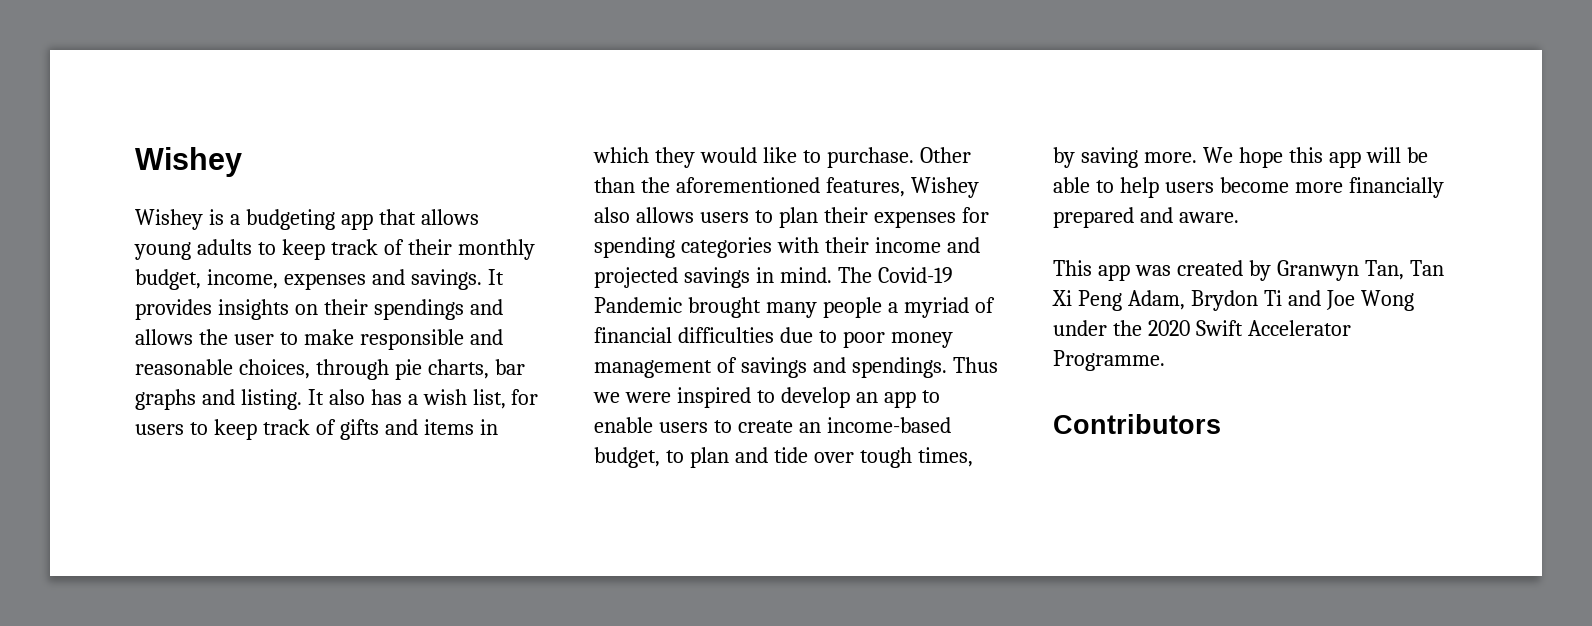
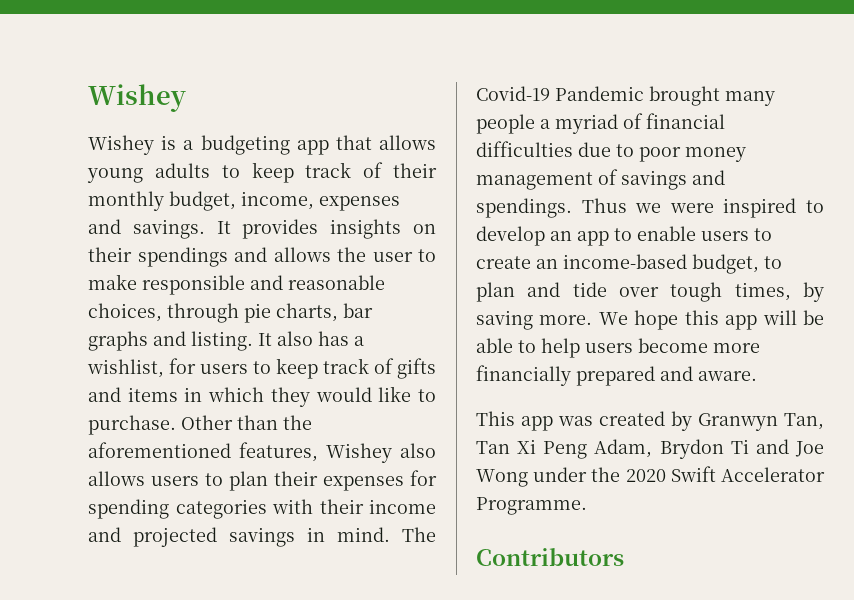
- It also has a wish list, for users to keep track of gifts and items in which they would like to purchase.
+ It also has a wishlist, for users to keep track of gifts and items in which they would like to purchase.

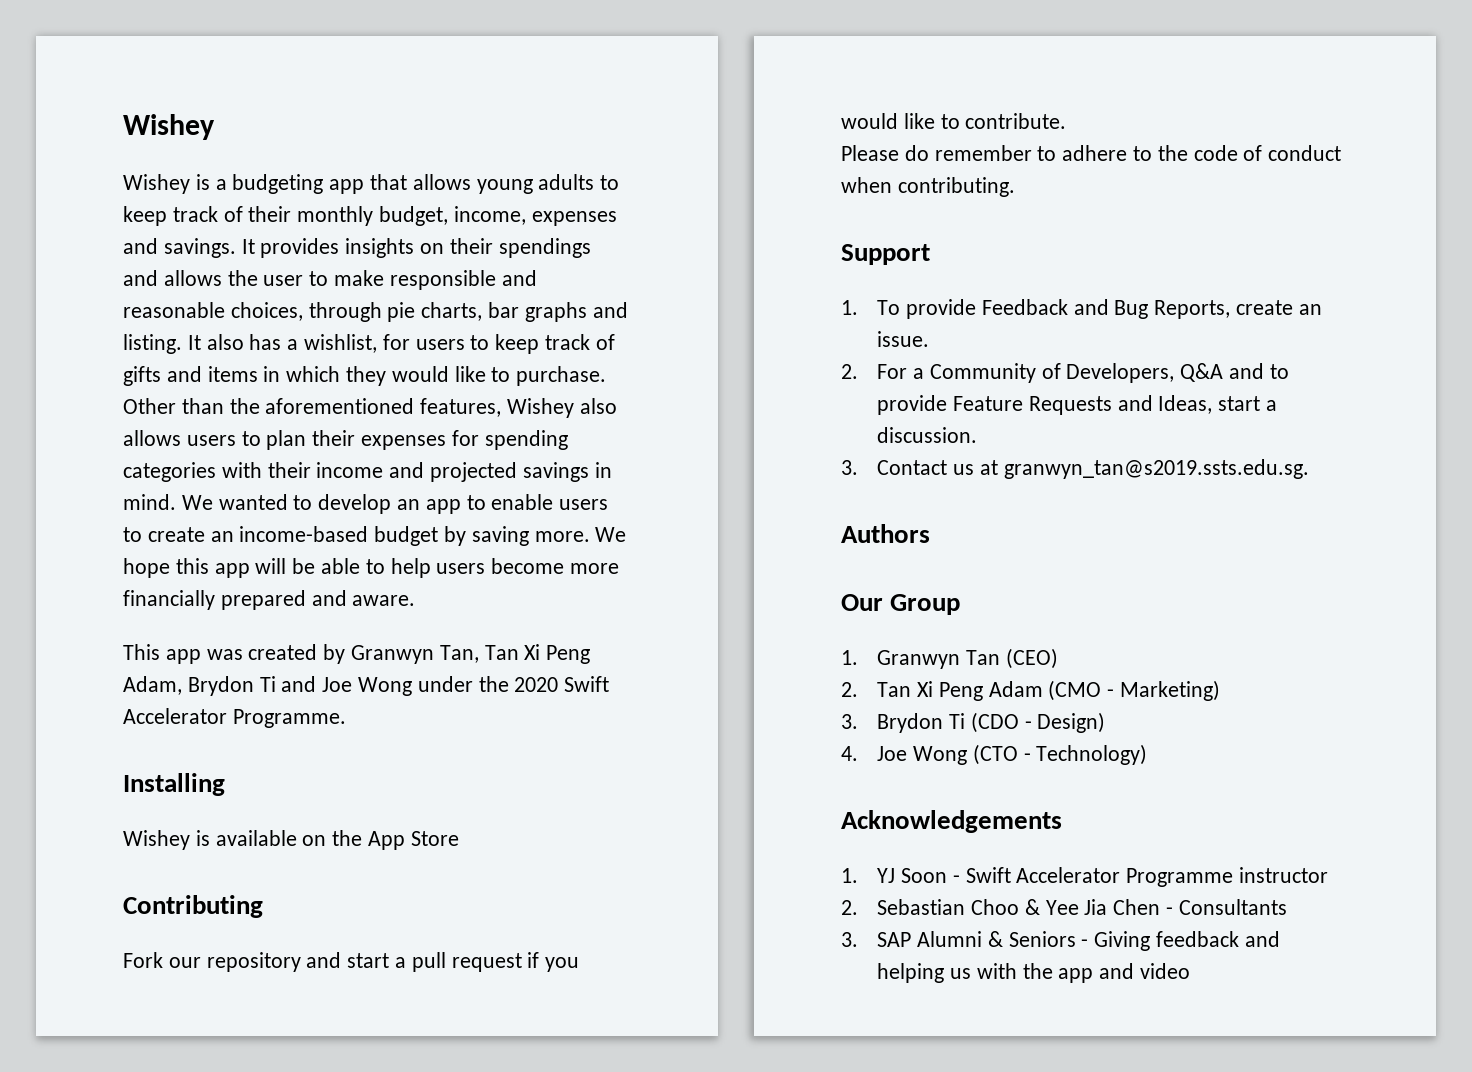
- The Covid-19 Pandemic brought many people a myriad of financial difficulties due to poor money management of savings and spendings. Thus we were inspired to develop an app to enable users to create an income-based budget, to plan and tide over tough times, by saving more.
+ We wanted to develop an app to enable users to create an income-based budget by saving more.
- Contributors
+ Installing
+ Wishey is available on the App Store
+ Contributing
+ Fork our repository and start a pull request if you would like to contribute.
+ Please do remember to adhere to the code of conduct when contributing.
+ Support
+ 1. To provide Feedback and Bug Reports, create an issue.
+ 2. For a Community of Developers, Q&A and to provide Feature Requests and Ideas, start a discussion.
+ 3. Contact us at granwyn_tan@s2019.ssts.edu.sg.
+ Authors
+ Our Group
+ 1. Granwyn Tan (CEO)
+ 2. Tan Xi Peng Adam (CMO - Marketing)
+ 3. Brydon Ti (CDO - Design)
+ 4. Joe Wong (CTO - Technology)
+ Acknowledgements
+ 1. YJ Soon - Swift Accelerator Programme instructor
+ 2. Sebastian Choo & Yee Jia Chen - Consultants
+ 3. SAP Alumni & Seniors - Giving feedback and helping us with the app and video

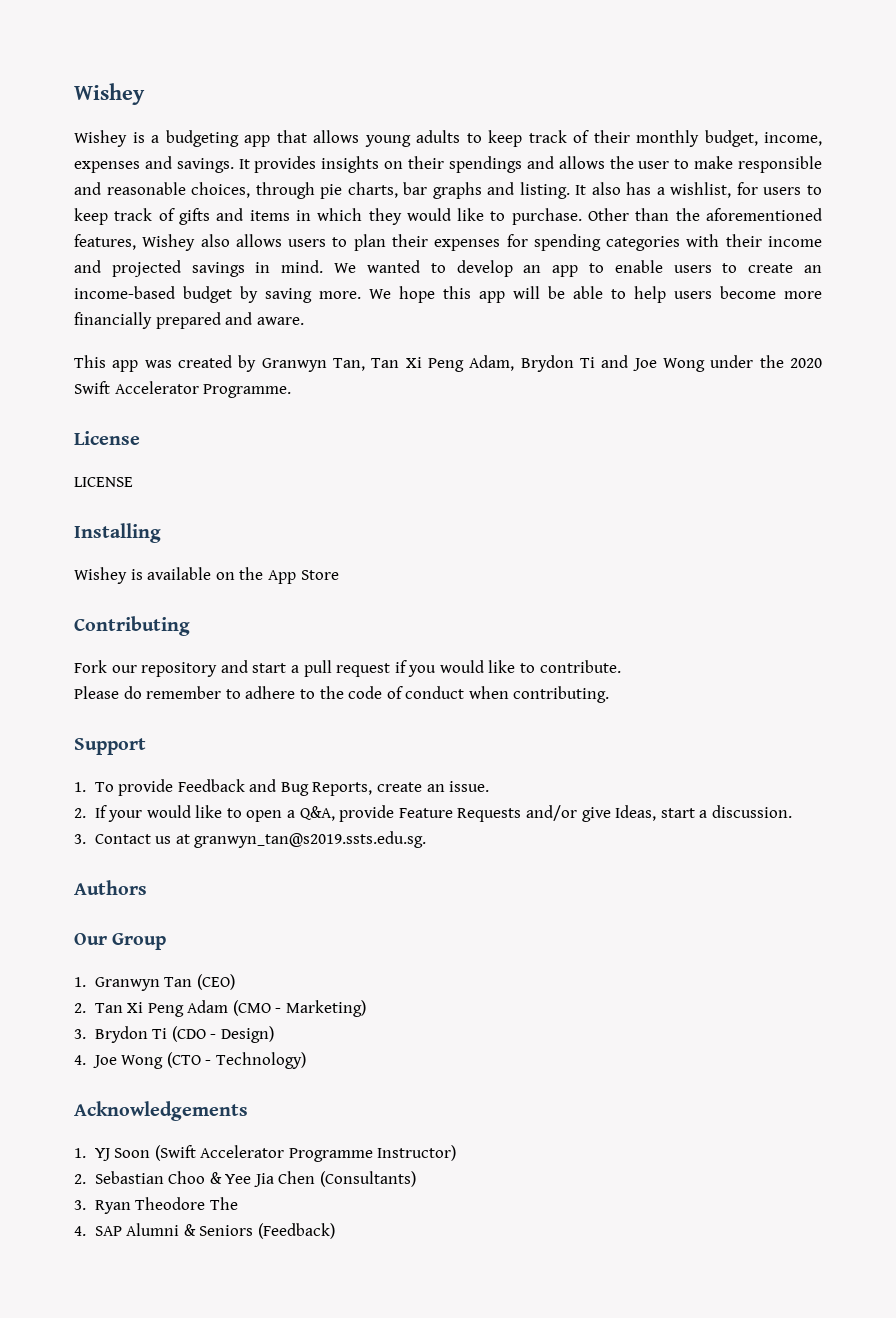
+ License
+ LICENSE
- 2. For a Community of Developers, Q&A and to provide Feature Requests and Ideas, start a discussion.
+ 2. If your would like to open a Q&A, provide Feature Requests and/or give Ideas, start a discussion.
- 1. YJ Soon - Swift Accelerator Programme instructor
+ 1. YJ Soon (Swift Accelerator Programme Instructor)
- 2. Sebastian Choo & Yee Jia Chen - Consultants
- 3. SAP Alumni & Seniors - Giving feedback and helping us with the app and video
+ 2. Sebastian Choo & Yee Jia Chen (Consultants)
+ 3. Ryan Theodore The
+ 4. SAP Alumni & Seniors (Feedback)

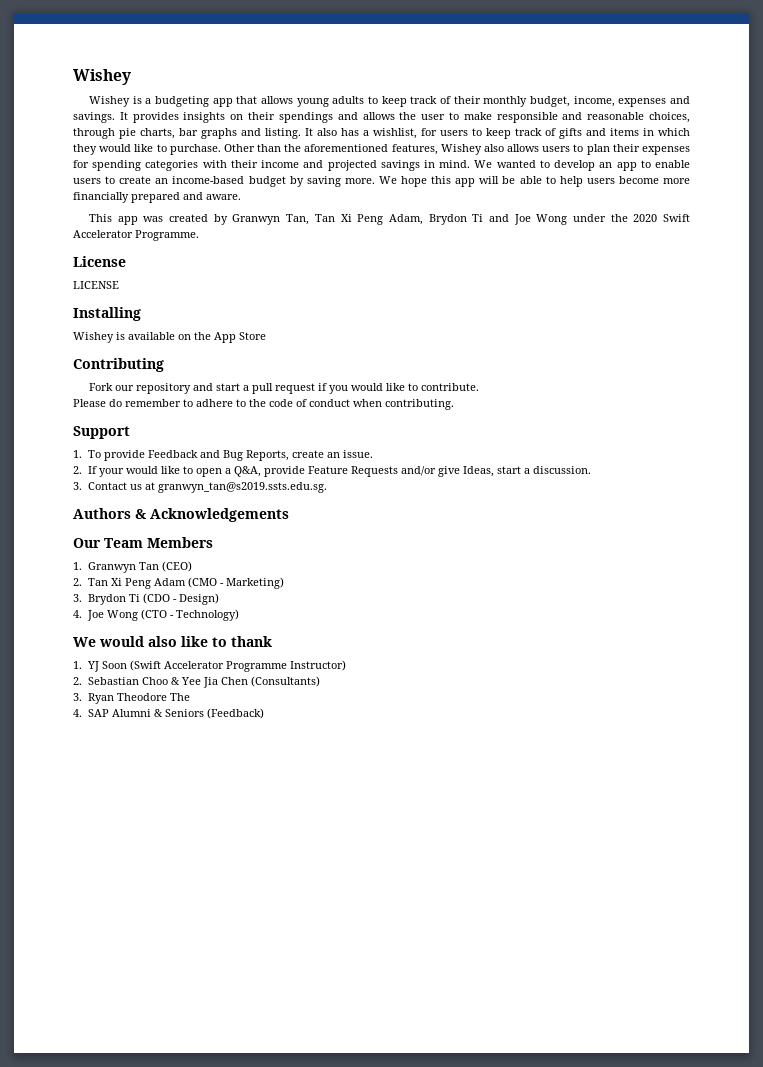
- Authors
+ Authors & Acknowledgements
- Our Group
+ Our Team Members
- Acknowledgements
+ We would also like to thank

